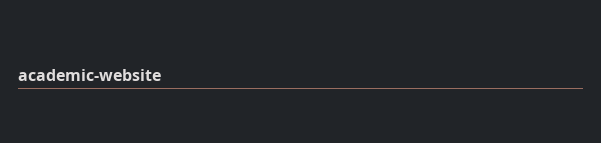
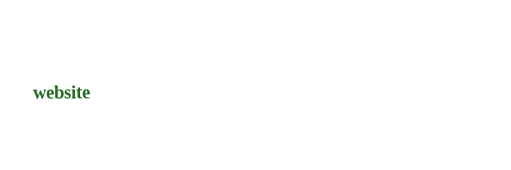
- academic-website
+ website

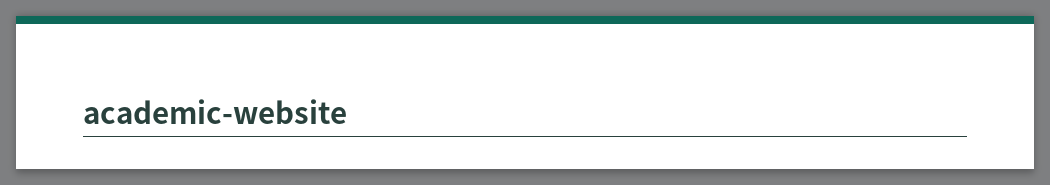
- website
+ academic-website

